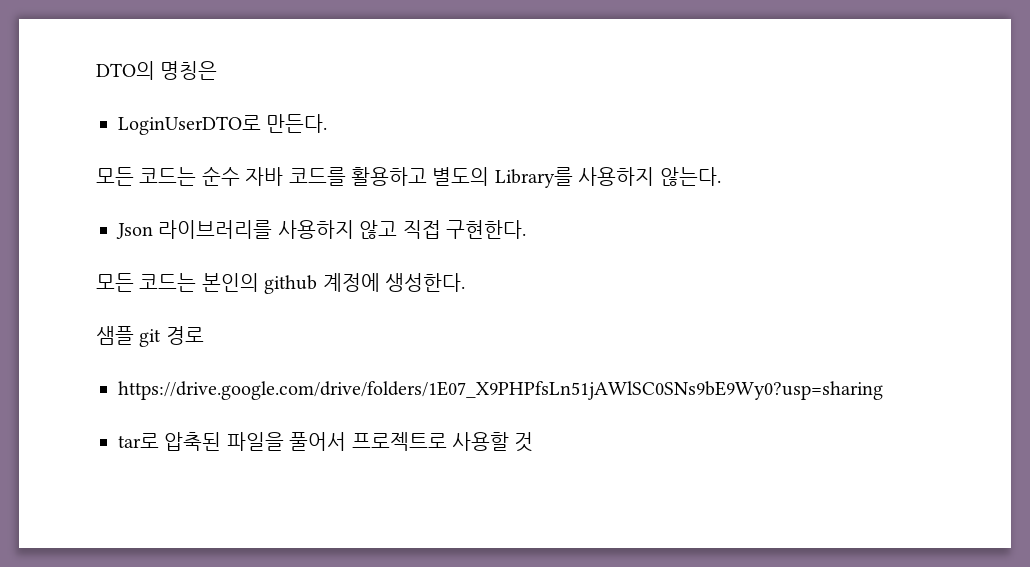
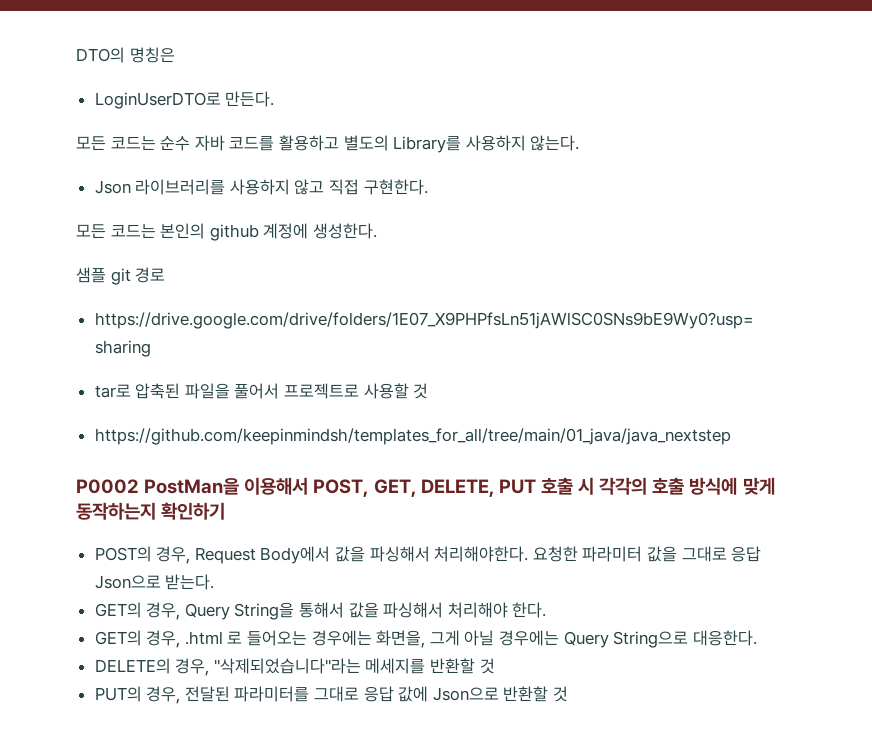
+ https://github.com/keepinmindsh/templates_for_all/tree/main/01_java/java_nextstep
+ P0002 PostMan을 이용해서 POST, GET, DELETE, PUT 호출 시 각각의 호출 방식에 맞게 동작하는지 확인하기
+ POST의 경우, Request Body에서 값을 파싱해서 처리해야한다. 요청한 파라미터 값을 그대로 응답 Json으로 받는다.
+ GET의 경우, Query String을 통해서 값을 파싱해서 처리해야 한다.
+ GET의 경우, .html 로 들어오는 경우에는 화면을, 그게 아닐 경우에는 Query String으로 대응한다.
+ DELETE의 경우, "삭제되었습니다"라는 메세지를 반환할 것
+ PUT의 경우, 전달된 파라미터를 그대로 응답 값에 Json으로 반환할 것

